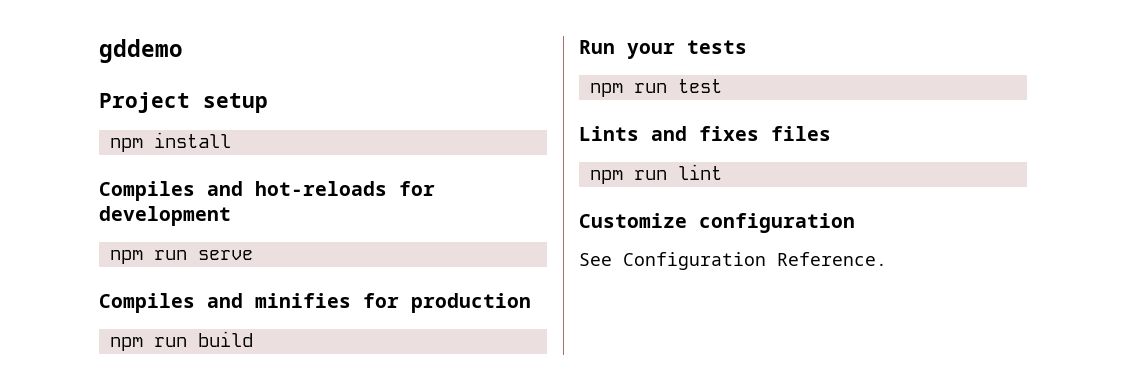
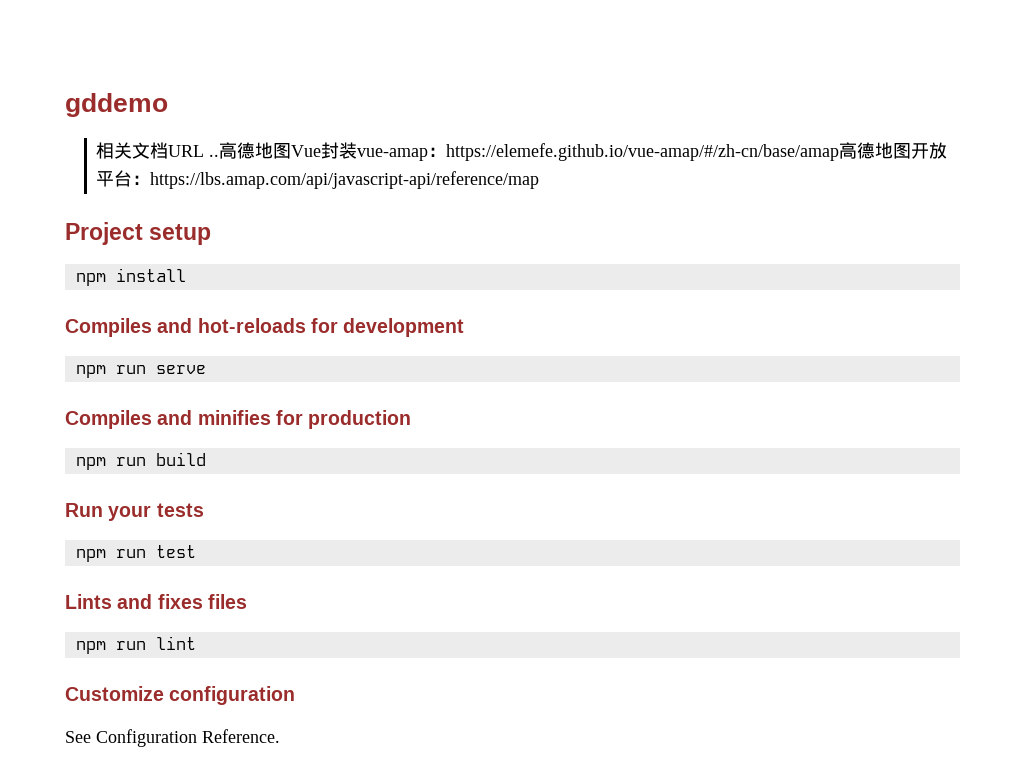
+ 相关文档URL ..高德地图Vue封装vue-amap：https://elemefe.github.io/vue-amap/#/zh-cn/base/amap高德地图开放平台：https://lbs.amap.com/api/javascript-api/reference/map

